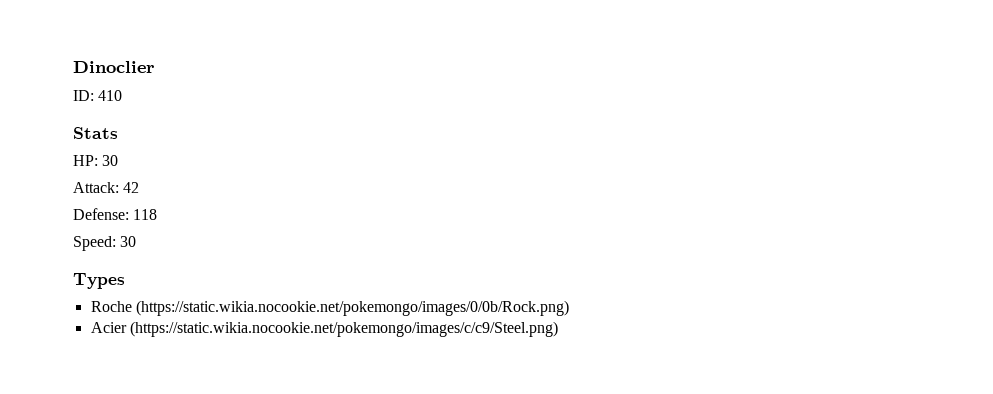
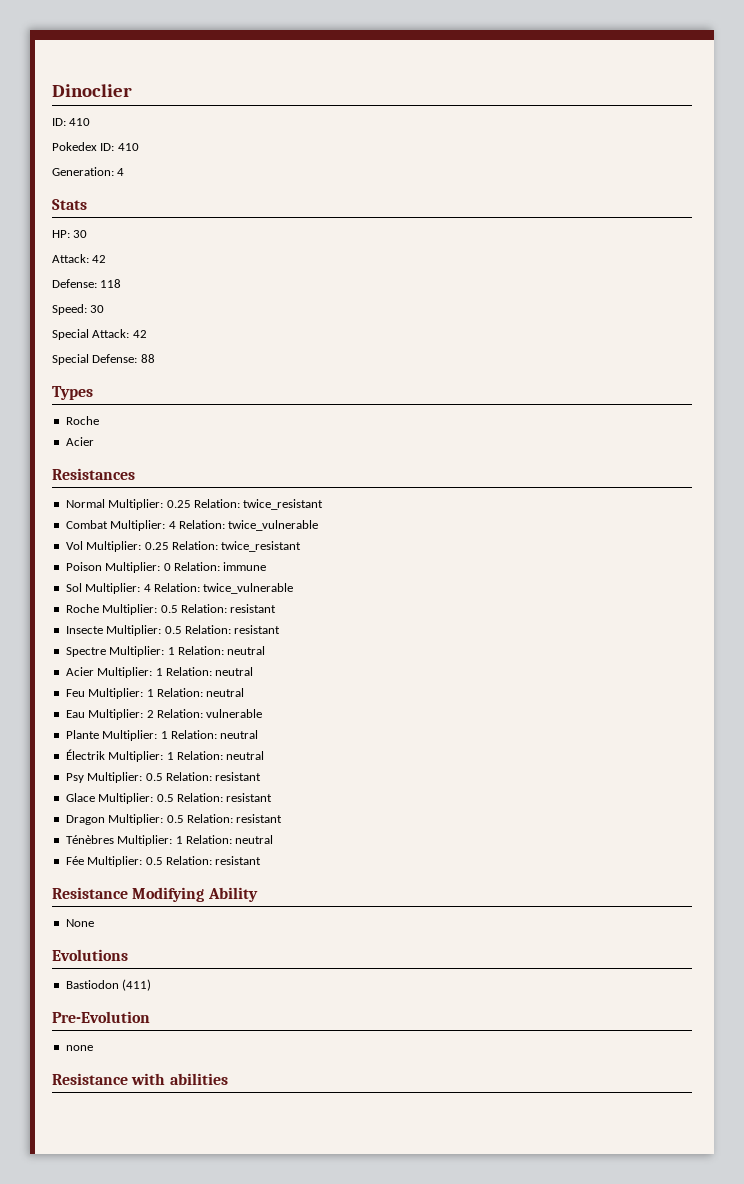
+ Pokedex ID: 410
+ Generation: 4
+ Special Attack: 42
+ Special Defense: 88
  Types
- Roche (https://static.wikia.nocookie.net/pokemongo/images/0/0b/Rock.png)
- Acier (https://static.wikia.nocookie.net/pokemongo/images/c/c9/Steel.png)
+ Roche
+ Acier
+ Resistances
+ Normal Multiplier: 0.25 Relation: twice_resistant
+ Combat Multiplier: 4 Relation: twice_vulnerable
+ Vol Multiplier: 0.25 Relation: twice_resistant
+ Poison Multiplier: 0 Relation: immune
+ Sol Multiplier: 4 Relation: twice_vulnerable
+ Roche Multiplier: 0.5 Relation: resistant
+ Insecte Multiplier: 0.5 Relation: resistant
+ Spectre Multiplier: 1 Relation: neutral
+ Acier Multiplier: 1 Relation: neutral
+ Feu Multiplier: 1 Relation: neutral
+ Eau Multiplier: 2 Relation: vulnerable
+ Plante Multiplier: 1 Relation: neutral
+ Électrik Multiplier: 1 Relation: neutral
+ Psy Multiplier: 0.5 Relation: resistant
+ Glace Multiplier: 0.5 Relation: resistant
+ Dragon Multiplier: 0.5 Relation: resistant
+ Ténèbres Multiplier: 1 Relation: neutral
+ Fée Multiplier: 0.5 Relation: resistant
+ Resistance Modifying Ability
+ None
+ Evolutions
+ Bastiodon (411)
+ Pre-Evolution
+ none
+ Resistance with abilities

